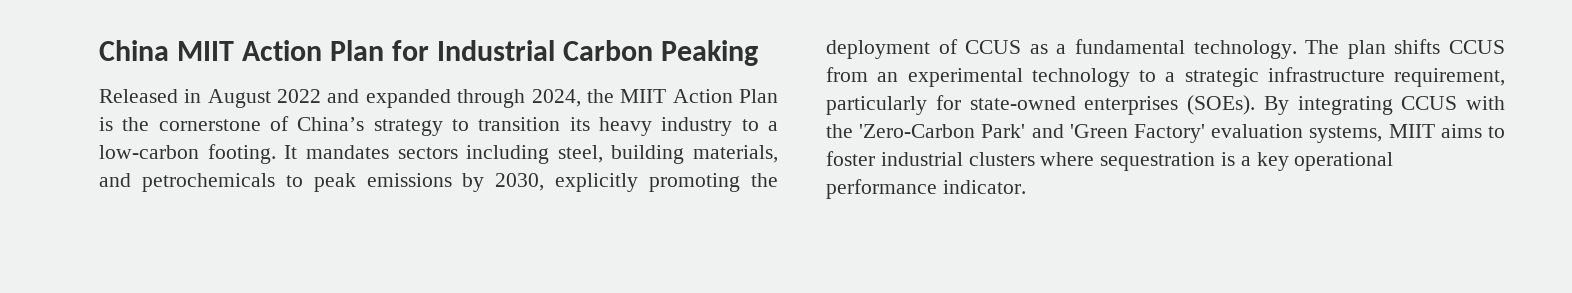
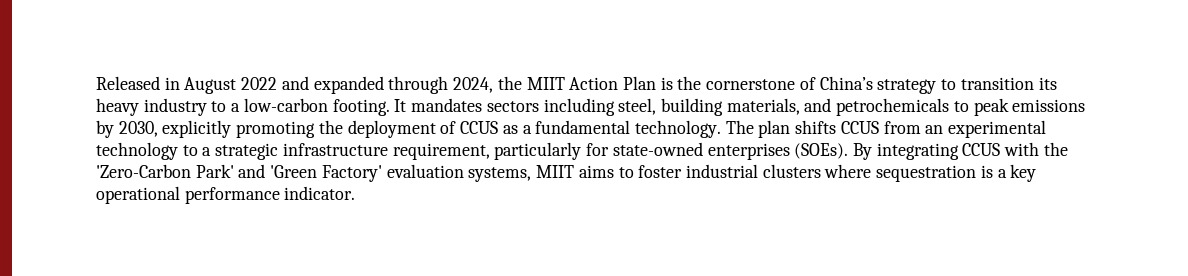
- China MIIT Action Plan for Industrial Carbon Peaking

